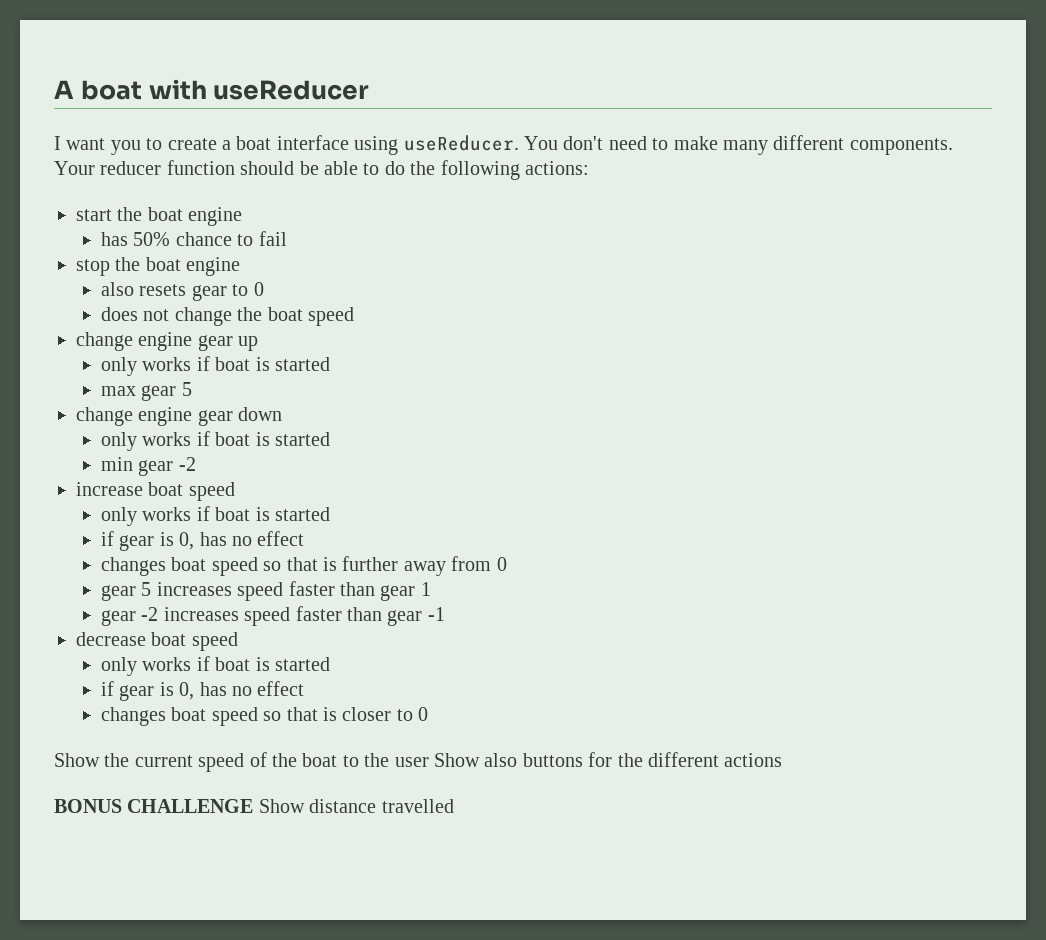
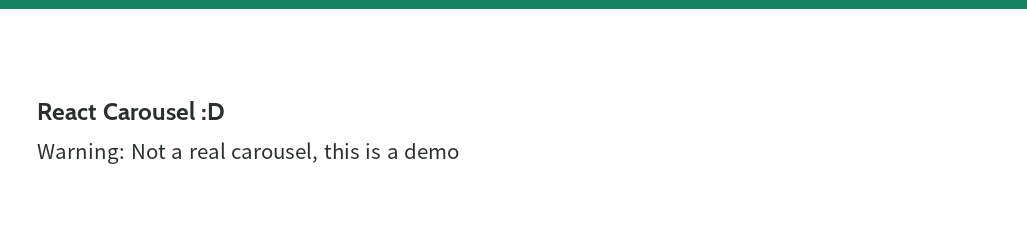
- A boat with useReducer
- I want you to create a boat interface using useReducer. You don't need to make many different components. Your reducer function should be able to do the following actions:
- start the boat engine
- has 50% chance to fail
- stop the boat engine
- also resets gear to 0
- does not change the boat speed
- change engine gear up
- only works if boat is started
- max gear 5
- change engine gear down
- only works if boat is started
- min gear -2
- increase boat speed
- only works if boat is started
- if gear is 0, has no effect
- changes boat speed so that is further away from 0
- gear 5 increases speed faster than gear 1
- gear -2 increases speed faster than gear -1
- decrease boat speed
- only works if boat is started
- if gear is 0, has no effect
- changes boat speed so that is closer to 0
- Show the current speed of the boat to the user Show also buttons for the different actions
- BONUS CHALLENGE Show distance travelled
+ React Carousel :D
+ Warning: Not a real carousel, this is a demo

